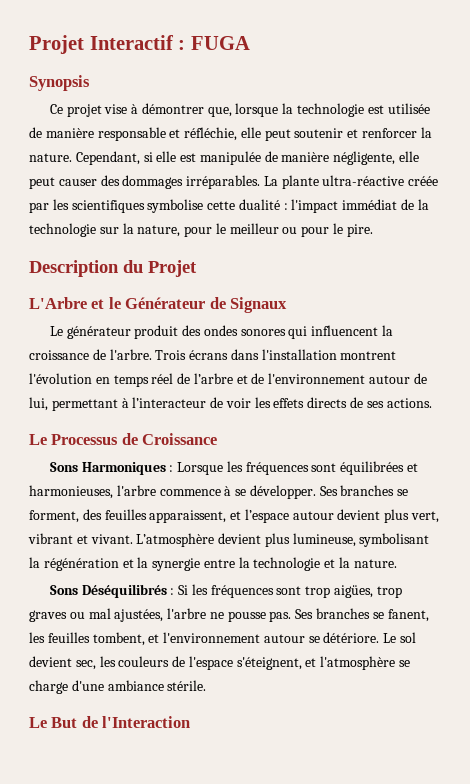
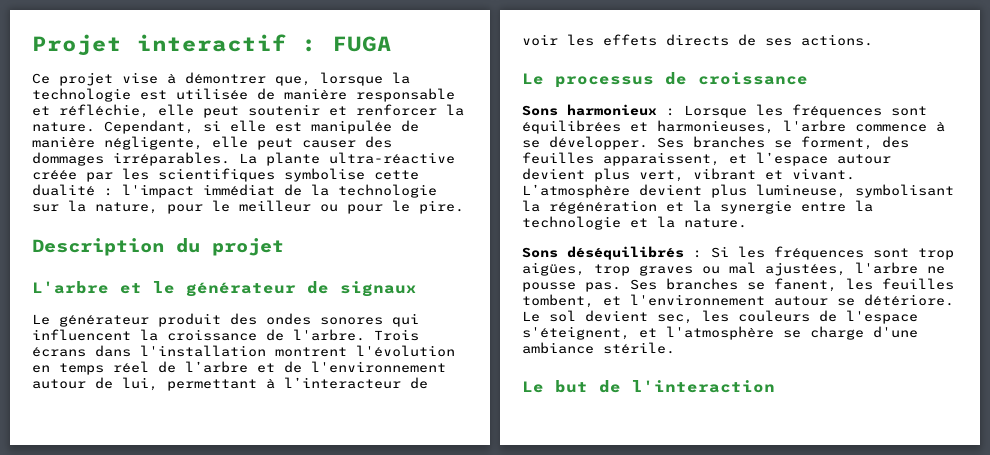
- Projet Interactif : FUGA
+ Projet interactif : FUGA
- Synopsis
- Description du Projet
- L'Arbre et le Générateur de Signaux
+ Description du projet
+ L'arbre et le générateur de signaux
- Le Processus de Croissance
- Sons Harmoniques : Lorsque les fréquences sont équilibrées et harmonieuses, l'arbre commence à se développer.
+ Le processus de croissance
+ Sons harmonieux : Lorsque les fréquences sont équilibrées et harmonieuses, l'arbre commence à se développer.
- Sons Déséquilibrés : Si les fréquences sont trop aigües, trop graves ou mal ajustées, l'arbre ne pousse pas.
+ Sons déséquilibrés : Si les fréquences sont trop aigües, trop graves ou mal ajustées, l'arbre ne pousse pas.
- Le But de l'Interaction
+ Le but de l'interaction

